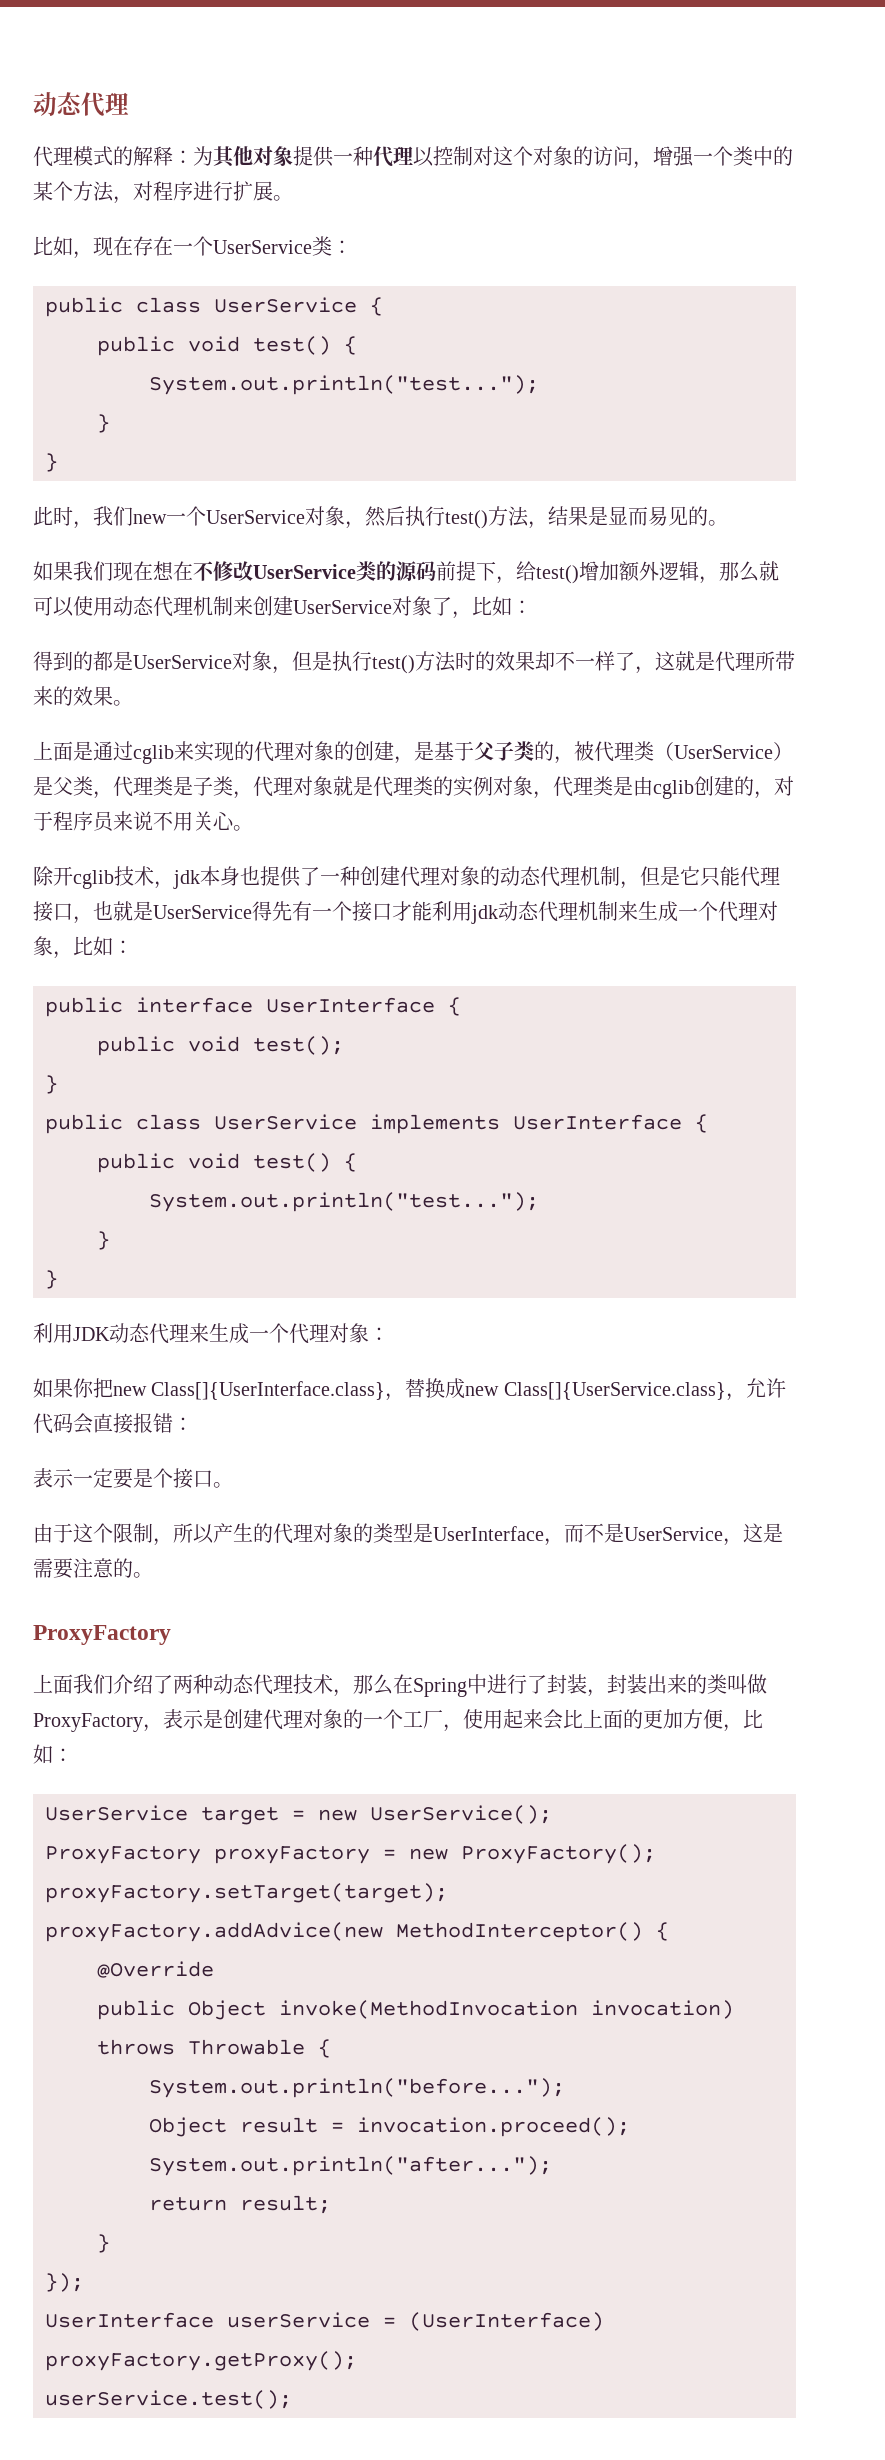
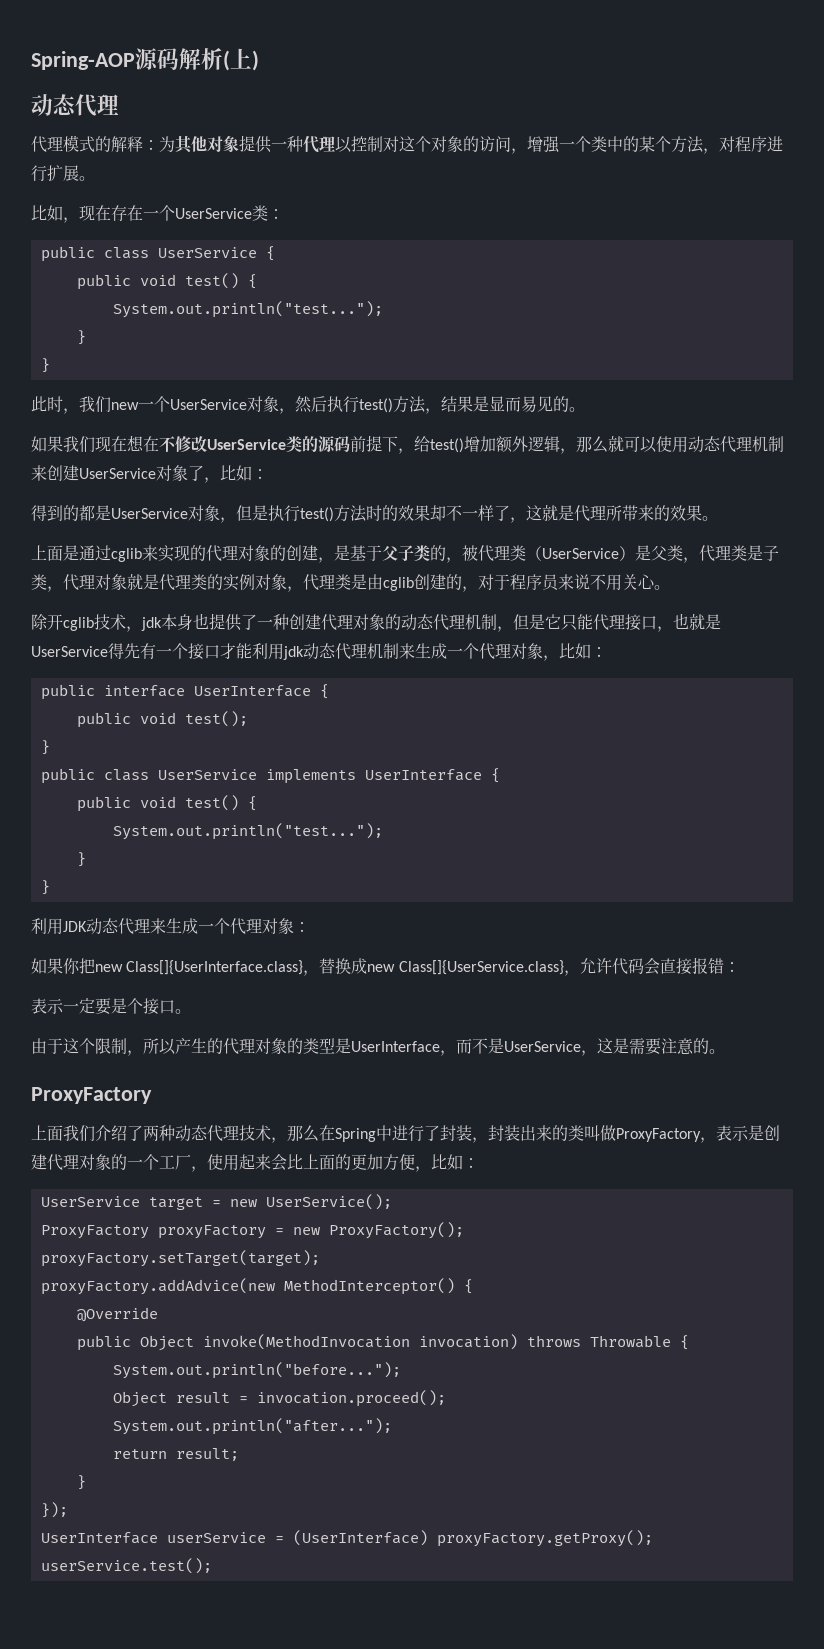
+ Spring-AOP源码解析(上)

